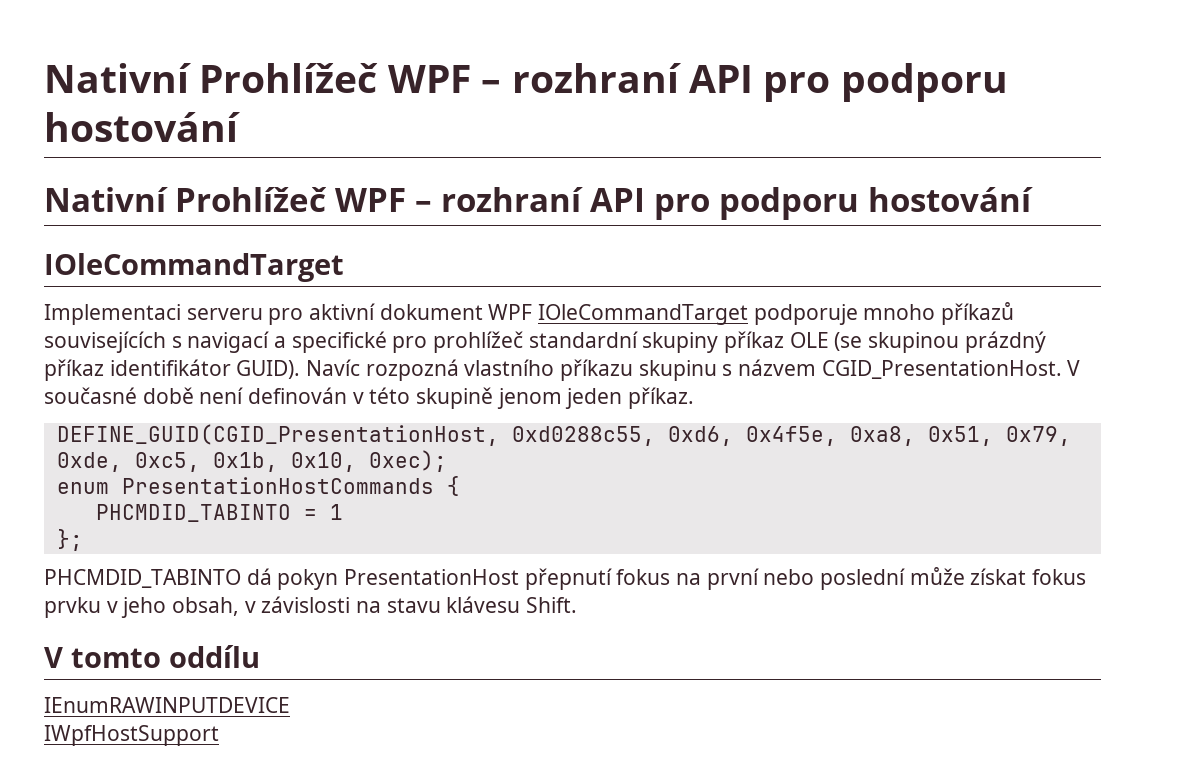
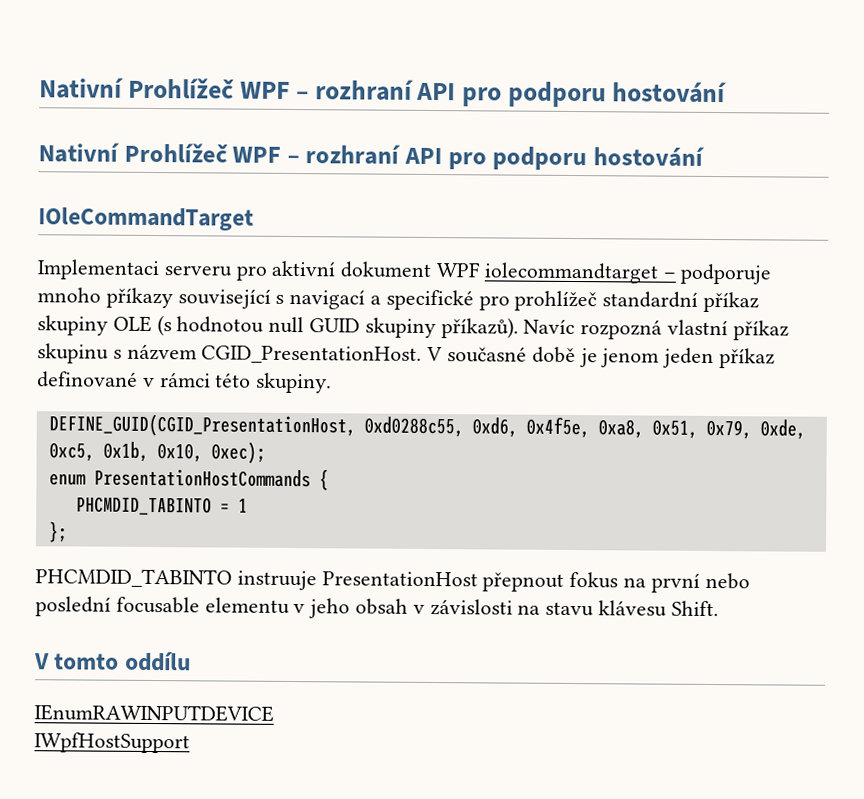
- Implementaci serveru pro aktivní dokument WPF IOleCommandTarget podporuje mnoho příkazů souvisejících s navigací a specifické pro prohlížeč standardní skupiny příkaz OLE (se skupinou prázdný příkaz identifikátor GUID). Navíc rozpozná vlastního příkazu skupinu s názvem CGID_PresentationHost.
+ Implementaci serveru pro aktivní dokument WPF iolecommandtarget – podporuje mnoho příkazy související s navigací a specifické pro prohlížeč standardní příkaz skupiny OLE (s hodnotou null GUID skupiny příkazů). Navíc rozpozná vlastní příkaz skupinu s názvem CGID_PresentationHost.
- V současné době není definován v této skupině jenom jeden příkaz.
+ V současné době je jenom jeden příkaz definované v rámci této skupiny.
- PHCMDID_TABINTO dá pokyn PresentationHost přepnutí fokus na první nebo poslední může získat fokus prvku v jeho obsah, v závislosti na stavu klávesu Shift.
+ PHCMDID_TABINTO instruuje PresentationHost přepnout fokus na první nebo poslední focusable elementu v jeho obsah v závislosti na stavu klávesu Shift.

